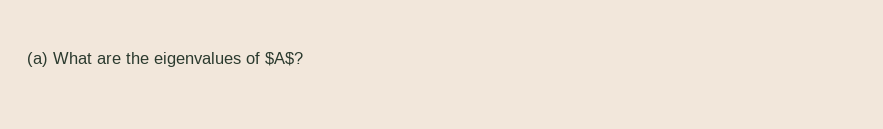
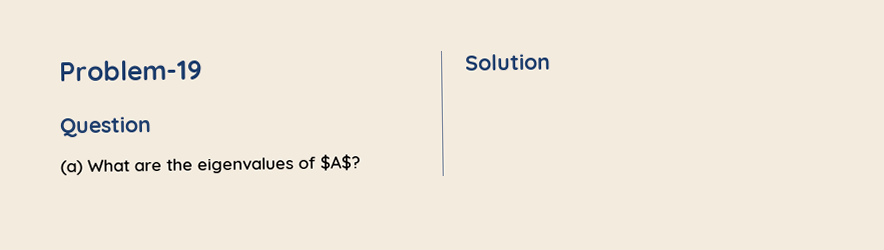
+ Problem-19
+ Question
+ Solution

